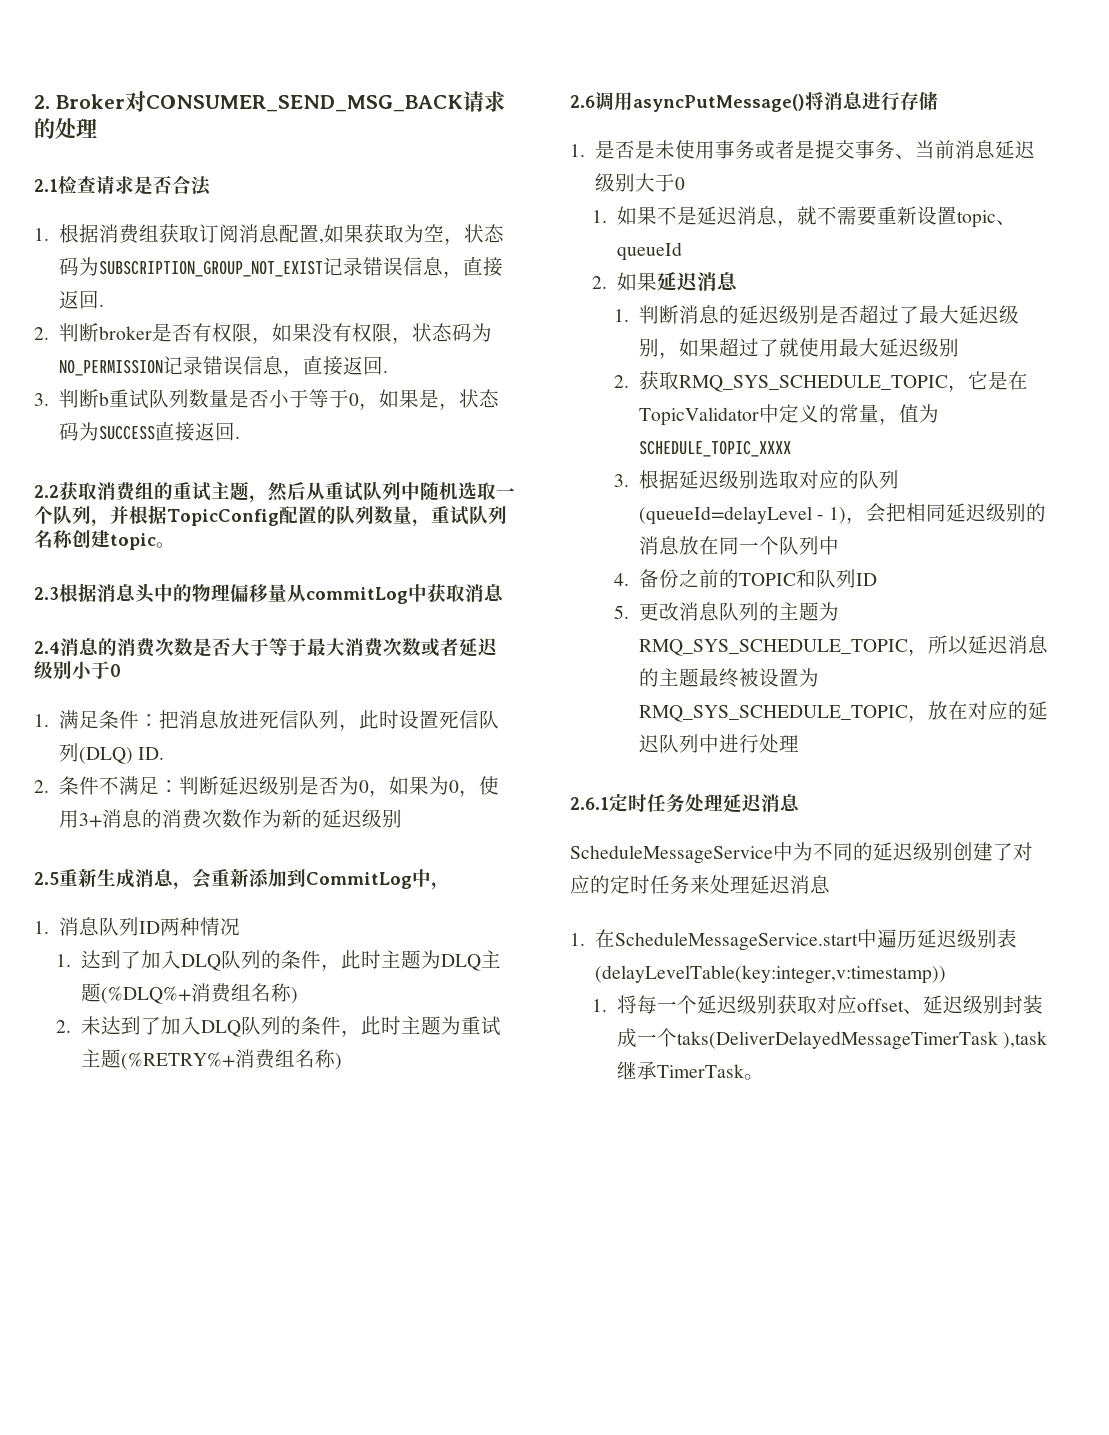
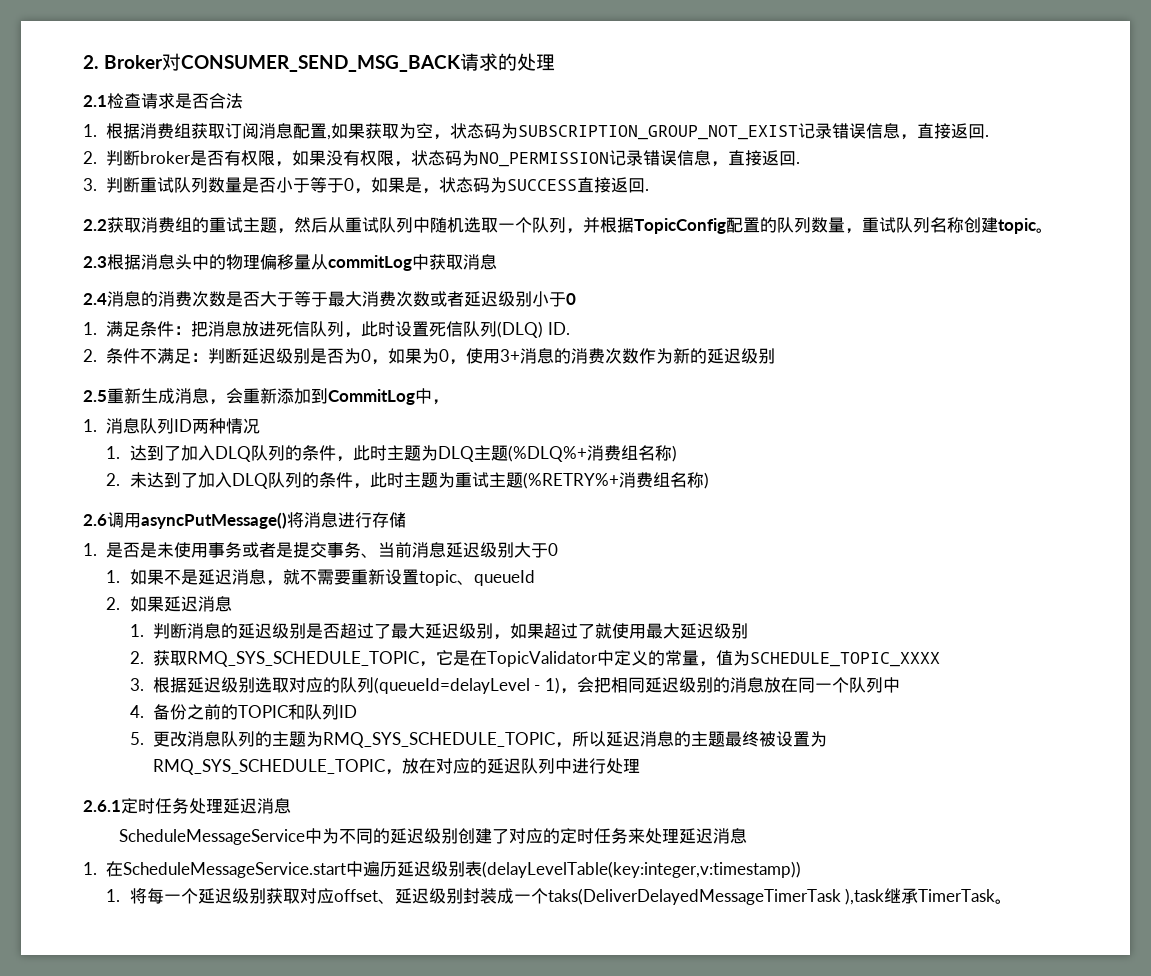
- 3.判断b重试队列数量是否小于等于0，如果是，状态码为SUCCESS直接返回.
+ 3.判断重试队列数量是否小于等于0，如果是，状态码为SUCCESS直接返回.

